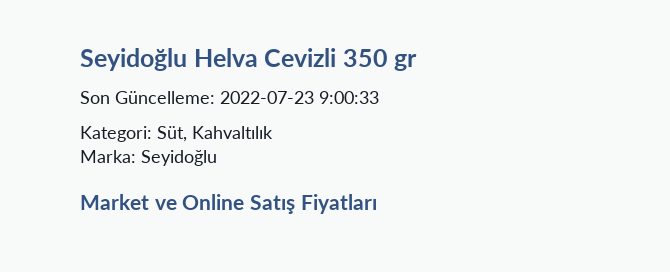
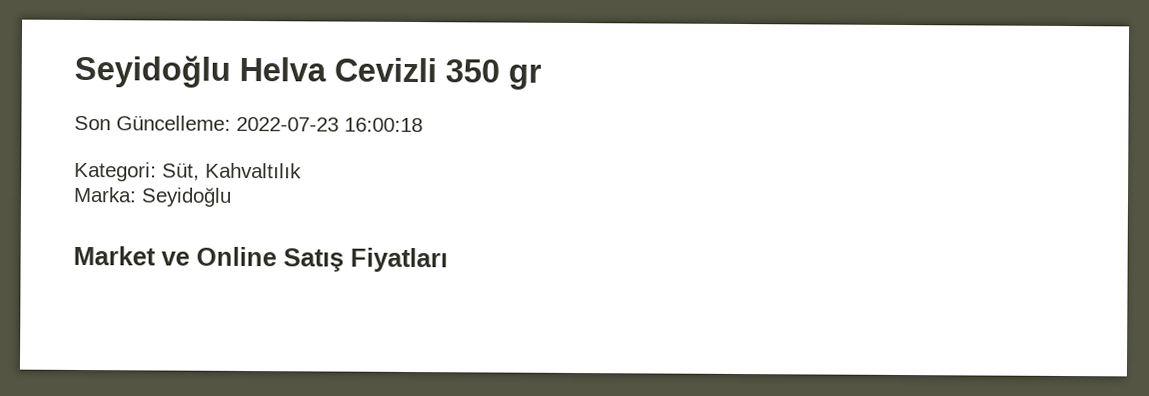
- Son Güncelleme: 2022-07-23 9:00:33
+ Son Güncelleme: 2022-07-23 16:00:18

